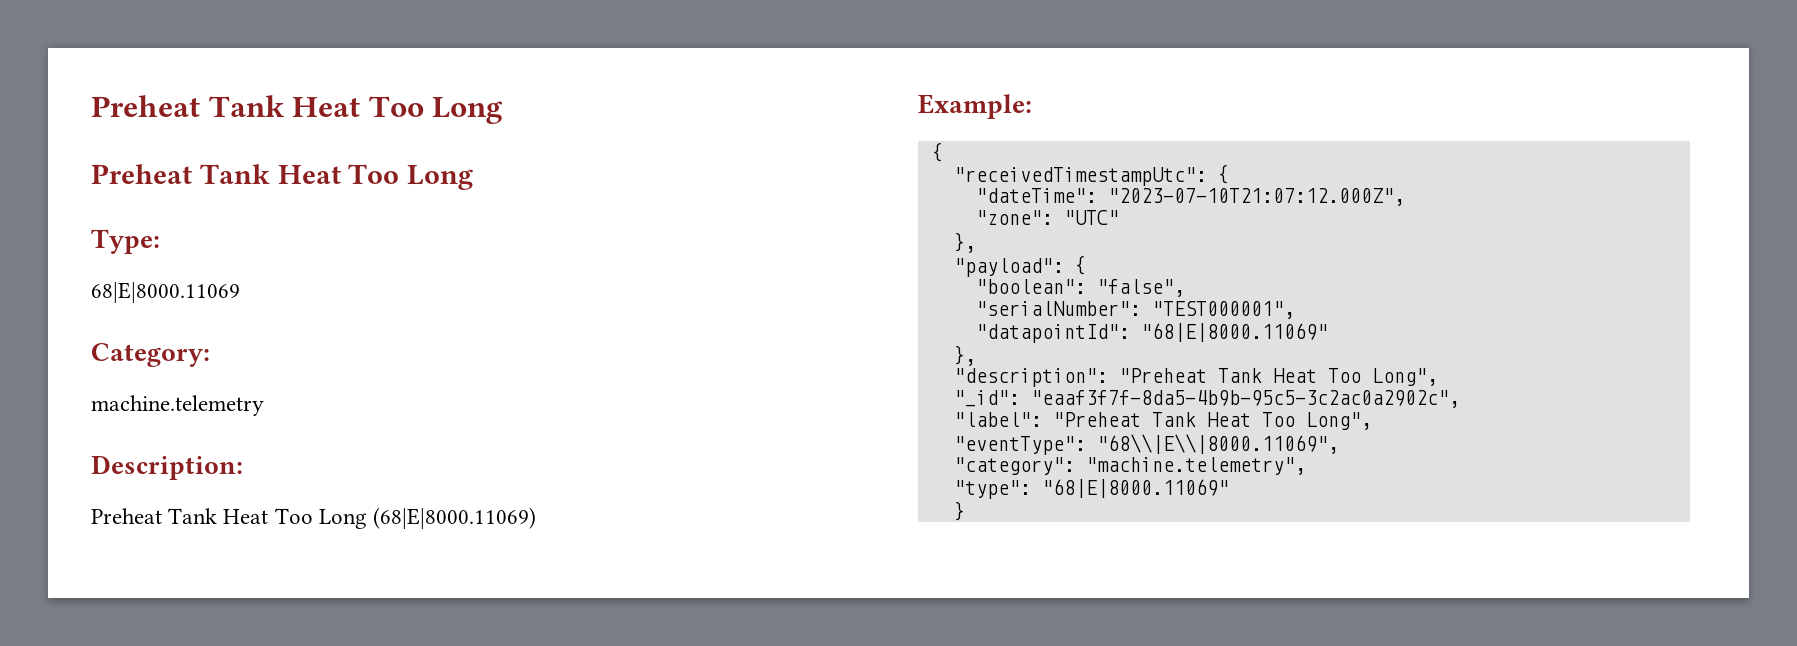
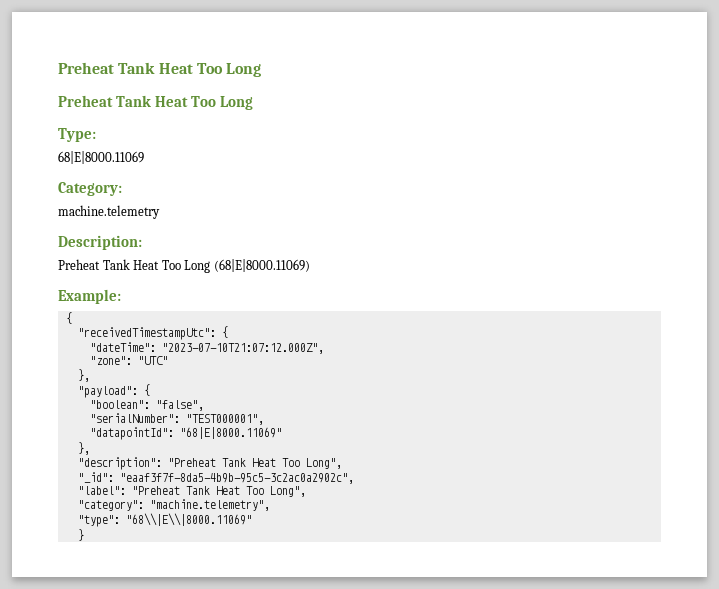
- "eventType": "68\\|E\\|8000.11069",
- "type": "68|E|8000.11069"
+ "type": "68\\|E\\|8000.11069"

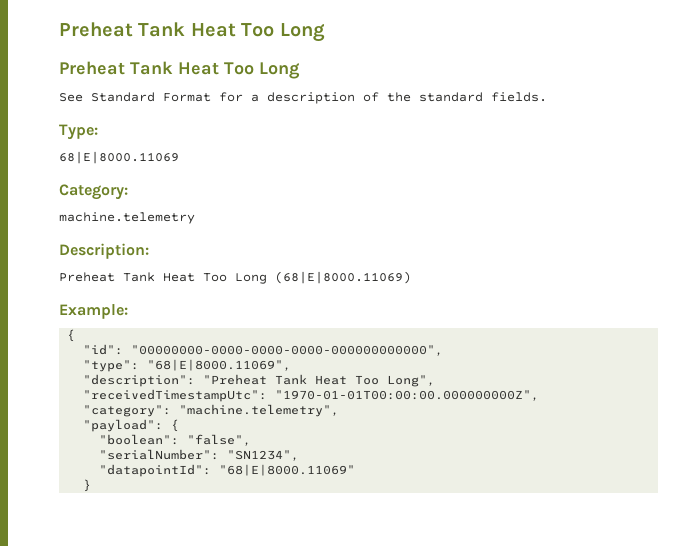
+ See Standard Format for a description of the standard fields.
- "receivedTimestampUtc": {
- "dateTime": "2023-07-10T21:07:12.000Z",
- "zone": "UTC"
- },
+ "id": "00000000-0000-0000-0000-000000000000",
+ "type": "68|E|8000.11069",
+ "description": "Preheat Tank Heat Too Long",
+ "receivedTimestampUtc": "1970-01-01T00:00:00.000000000Z",
+ "category": "machine.telemetry",
- "serialNumber": "TEST000001",
+ "serialNumber": "SN1234",
  "datapointId": "68|E|8000.11069"
- },
- "description": "Preheat Tank Heat Too Long",
- "_id": "eaaf3f7f-8da5-4b9b-95c5-3c2ac0a2902c",
- "label": "Preheat Tank Heat Too Long",
- "category": "machine.telemetry",
- "type": "68\\|E\\|8000.11069"

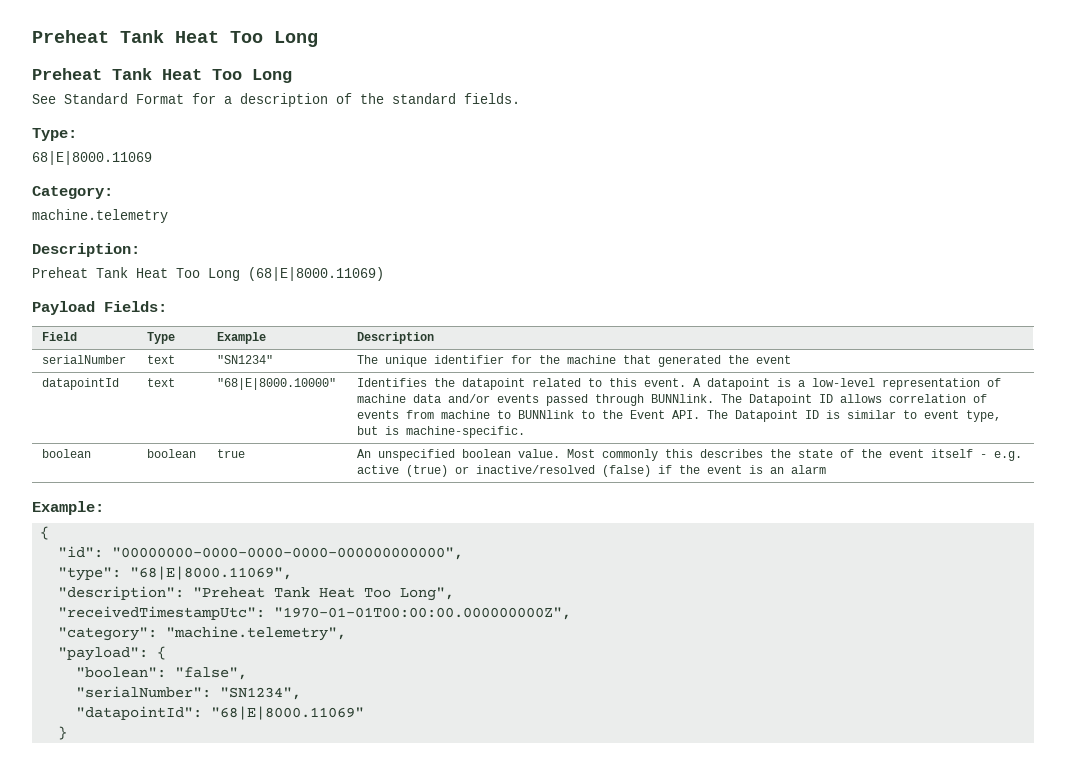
+ Payload Fields:
+ Field | Type | Example | Description
+ serialNumber | text | "SN1234" | The unique identifier for the machine that generated the event
+ datapointId | text | "68|E|8000.10000" | Identifies the datapoint related to this event. A datapoint is a low-level representation of machine data and/or events passed through BUNNlink. The Datapoint ID allows correlation of events from machine to BUNNlink to the Event API. The Datapoint ID is similar to event type, but is machine-specific.
+ boolean | boolean | true | An unspecified boolean value. Most commonly this describes the state of the event itself - e.g. active (true) or inactive/resolved (false) if the event is an alarm

